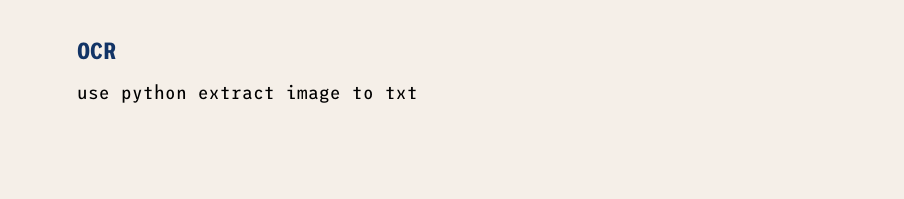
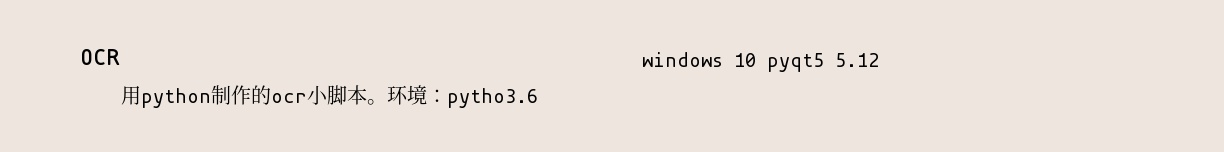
- use python extract image to txt
+ 用python制作的ocr小脚本。环境：pytho3.6 windows 10 pyqt5 5.12

